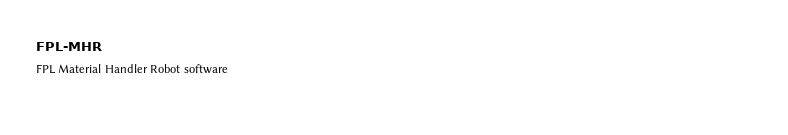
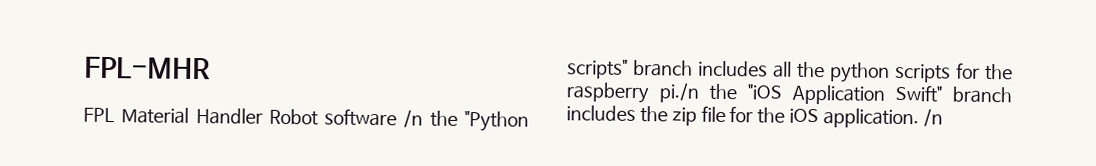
- FPL Material Handler Robot software
+ FPL Material Handler Robot software /n the "Python scripts" branch includes all the python scripts for the raspberry pi./n the "iOS Application Swift" branch includes the zip file for the iOS application. /n

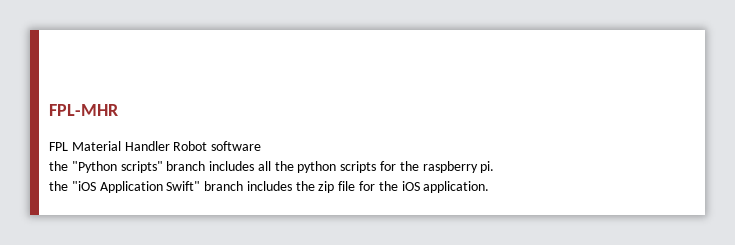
- FPL Material Handler Robot software /n the "Python scripts" branch includes all the python scripts for the raspberry pi./n the "iOS Application Swift" branch includes the zip file for the iOS application. /n
+ FPL Material Handler Robot software
+ the "Python scripts" branch includes all the python scripts for the raspberry pi.
+ the "iOS Application Swift" branch includes the zip file for the iOS application.

